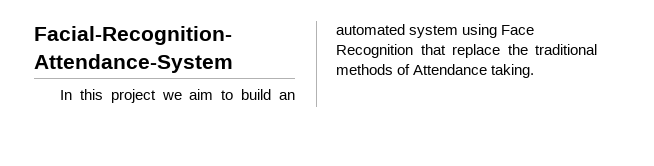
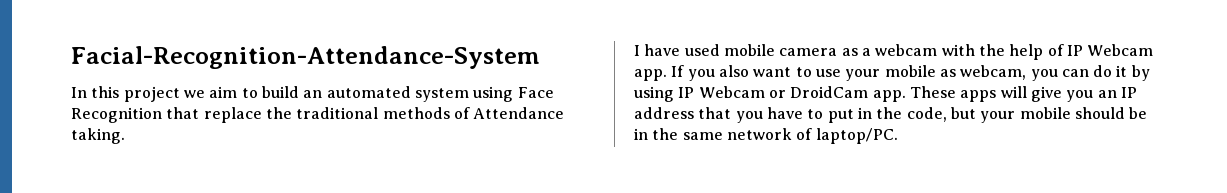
+ I have used mobile camera as a webcam with the help of IP Webcam app. If you also want to use your mobile as webcam, you can do it by using IP Webcam or DroidCam app. These apps will give you an IP address that you have to put in the code, but your mobile should be in the same network of laptop/PC.

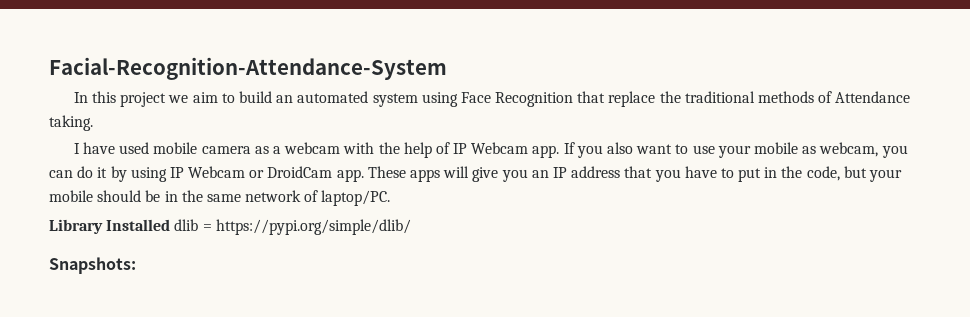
+ Library Installed dlib = https://pypi.org/simple/dlib/
+ Snapshots:

